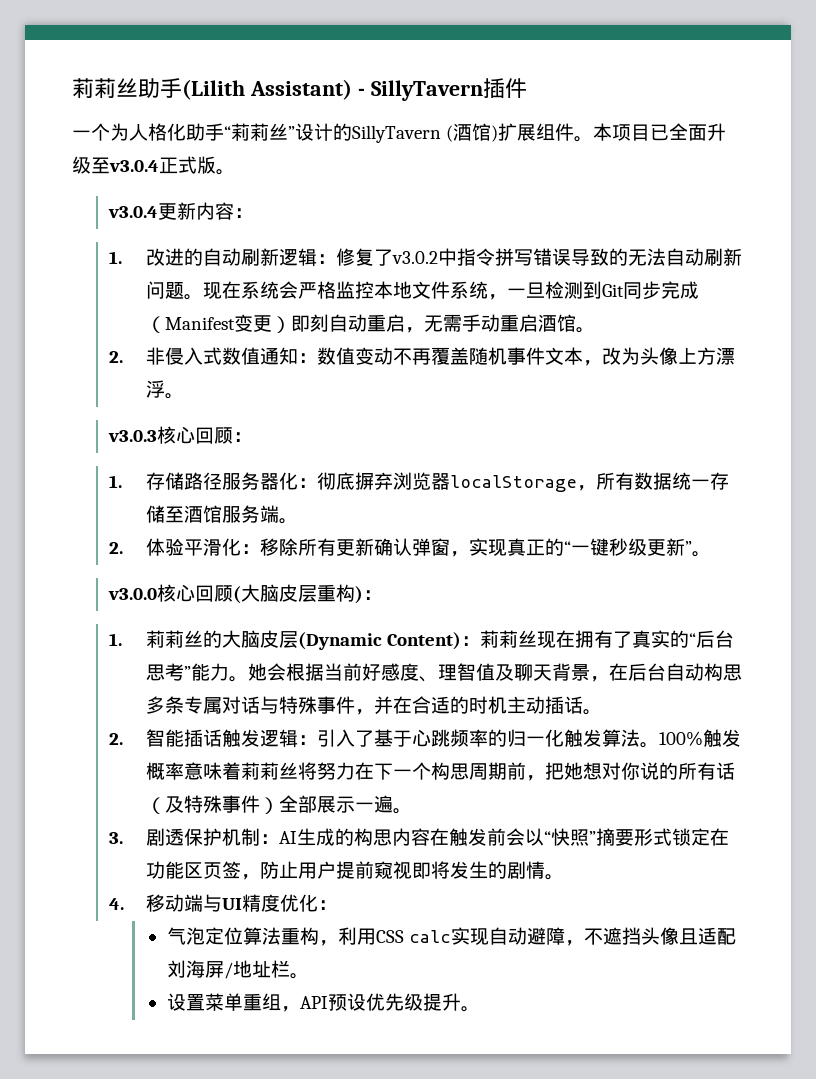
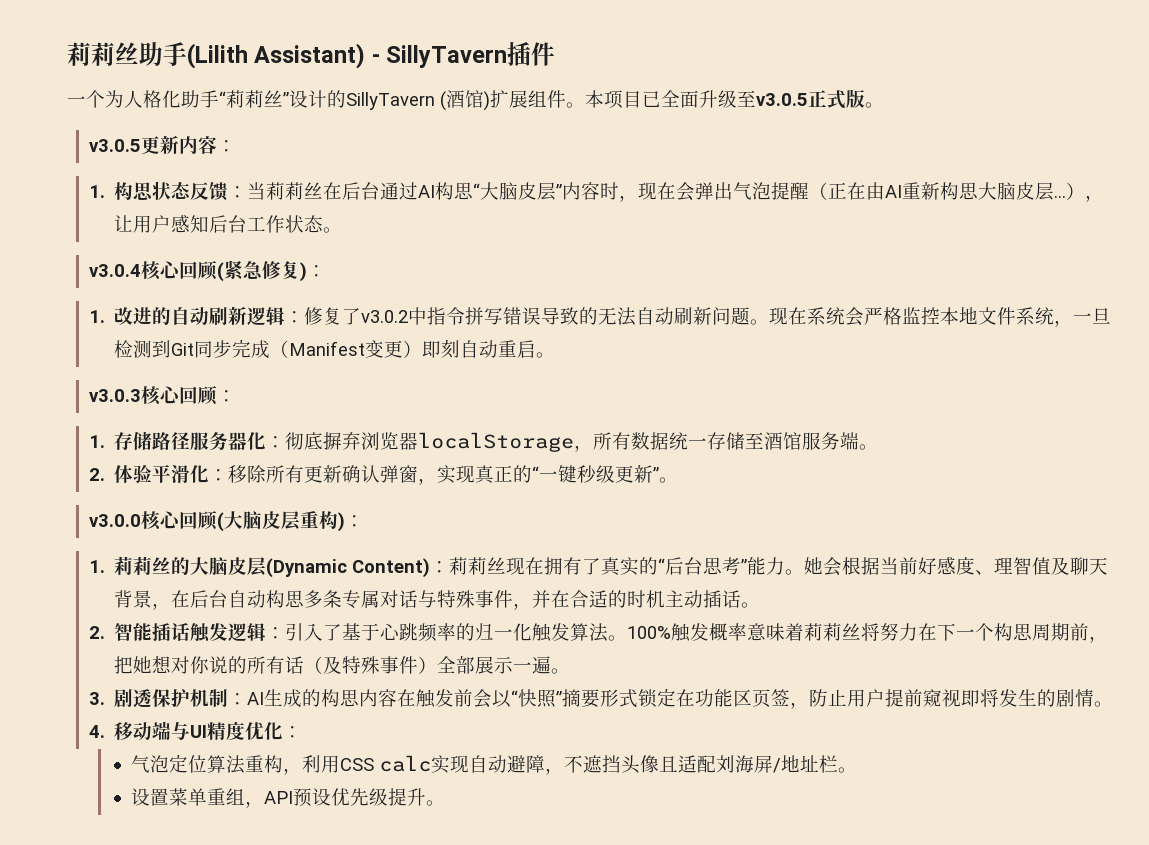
- 本项目已全面升级至v3.0.4正式版。
+ 本项目已全面升级至v3.0.5正式版。
- v3.0.4更新内容：
+ v3.0.5更新内容：
+ 1.构思状态反馈：当莉莉丝在后台通过AI构思“大脑皮层”内容时，现在会弹出气泡提醒（正在由AI重新构思大脑皮层...），让用户感知后台工作状态。
+ v3.0.4核心回顾(紧急修复)：
- 现在系统会严格监控本地文件系统，一旦检测到Git同步完成（Manifest变更）即刻自动重启，无需手动重启酒馆。
- 2.非侵入式数值通知：数值变动不再覆盖随机事件文本，改为头像上方漂浮。
+ 现在系统会严格监控本地文件系统，一旦检测到Git同步完成（Manifest变更）即刻自动重启。

